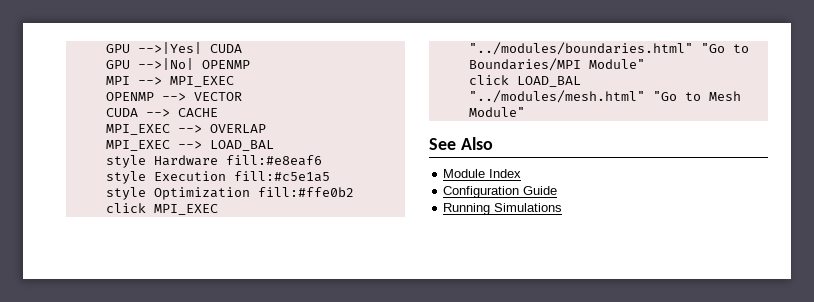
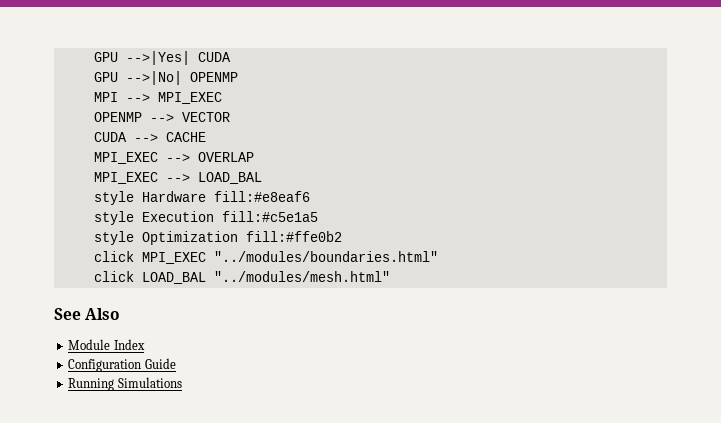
- click MPI_EXEC "../modules/boundaries.html" "Go to Boundaries/MPI Module"
+ click MPI_EXEC "../modules/boundaries.html"
- click LOAD_BAL "../modules/mesh.html" "Go to Mesh Module"
+ click LOAD_BAL "../modules/mesh.html"

